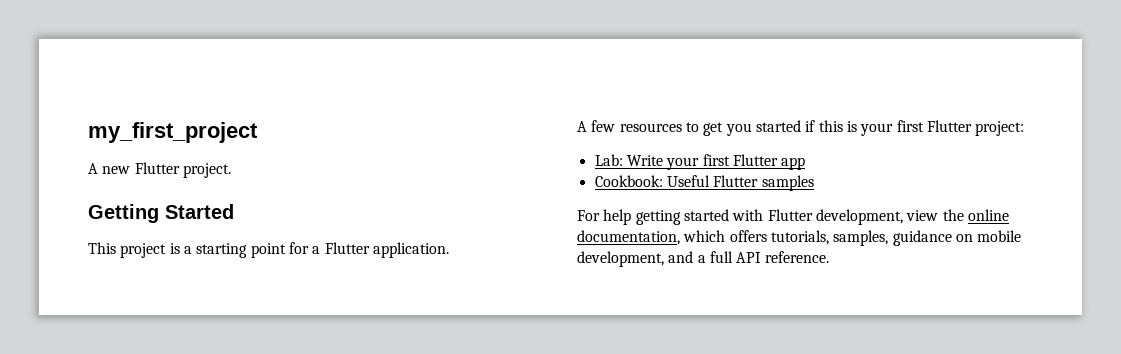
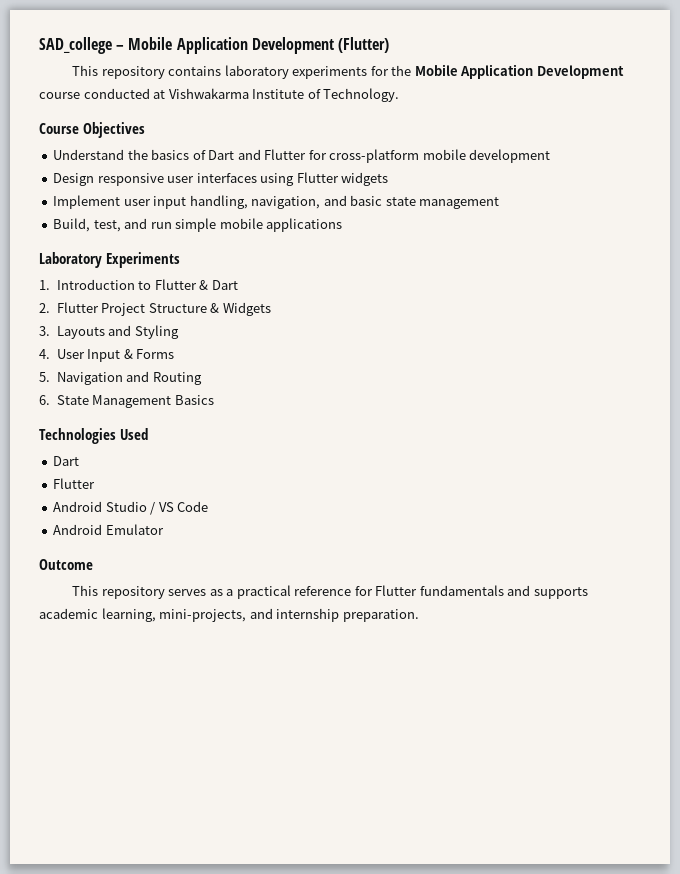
- my_first_project
- A new Flutter project.
- Getting Started
- This project is a starting point for a Flutter application.
- A few resources to get you started if this is your first Flutter project:
- Lab: Write your first Flutter app
- Cookbook: Useful Flutter samples
- For help getting started with Flutter development, view the online documentation, which offers tutorials, samples, guidance on mobile development, and a full API reference.
+ SAD_college – Mobile Application Development (Flutter)
+ This repository contains laboratory experiments for the Mobile Application Development course conducted at Vishwakarma Institute of Technology.
+ Course Objectives
+ Understand the basics of Dart and Flutter for cross-platform mobile development
+ Design responsive user interfaces using Flutter widgets
+ Implement user input handling, navigation, and basic state management
+ Build, test, and run simple mobile applications
+ Laboratory Experiments
+ 1. Introduction to Flutter & Dart
+ 2. Flutter Project Structure & Widgets
+ 3. Layouts and Styling
+ 4. User Input & Forms
+ 5. Navigation and Routing
+ 6. State Management Basics
+ Technologies Used
+ Dart
+ Flutter
+ Android Studio / VS Code
+ Android Emulator
+ Outcome
+ This repository serves as a practical reference for Flutter fundamentals and supports academic learning, mini-projects, and internship preparation.

